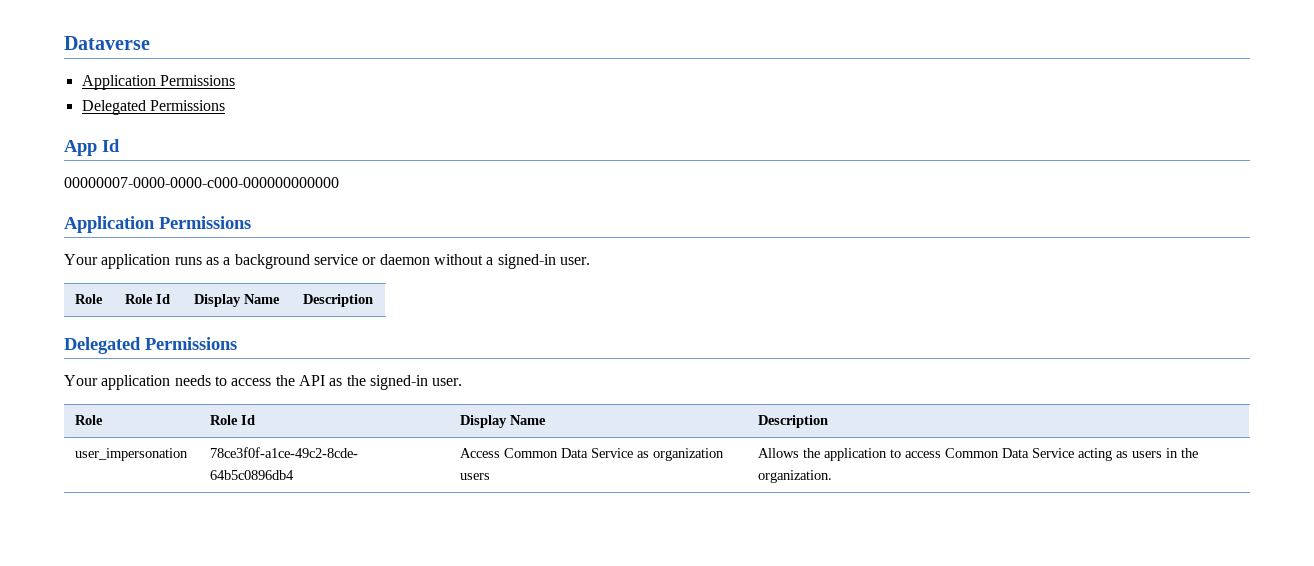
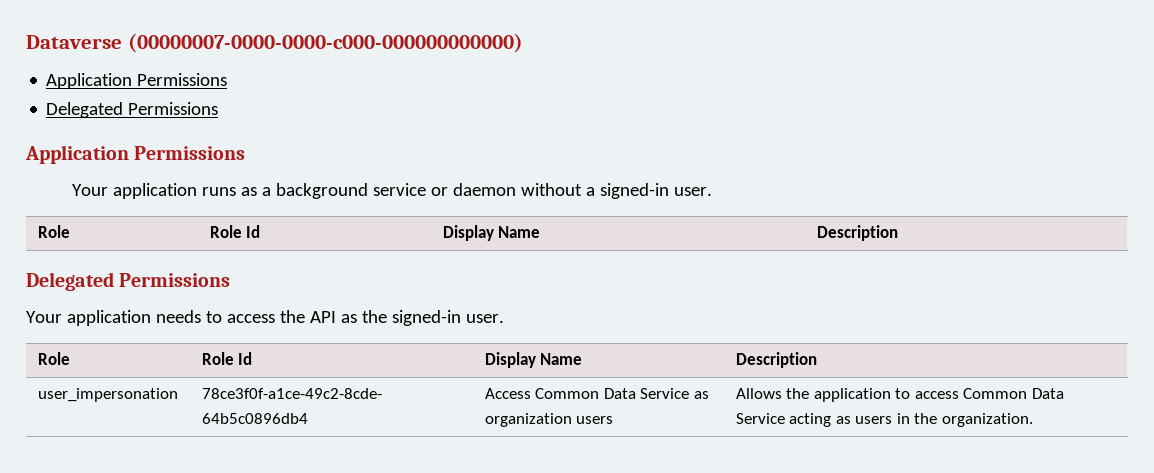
- Dataverse
+ Dataverse (00000007-0000-0000-c000-000000000000)
- App Id
- 00000007-0000-0000-c000-000000000000

